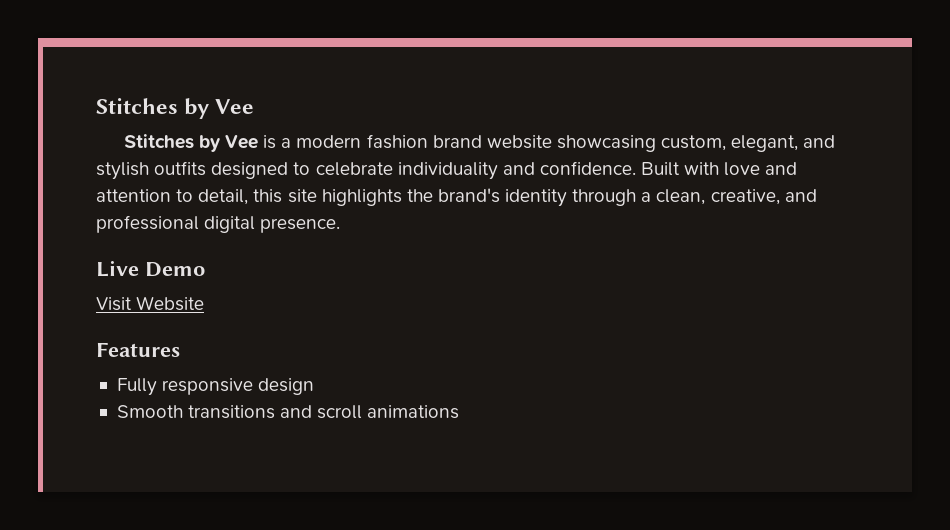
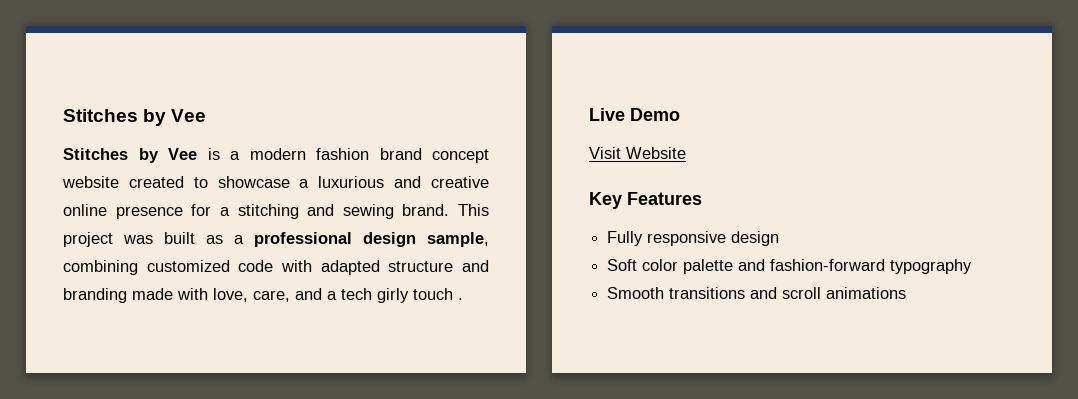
- Stitches by Vee is a modern fashion brand website showcasing custom, elegant, and stylish outfits designed to celebrate individuality and confidence. Built with love and attention to detail, this site highlights the brand's identity through a clean, creative, and professional digital presence.
+ Stitches by Vee is a modern fashion brand concept website created to showcase a luxurious and creative online presence for a stitching and sewing brand. This project was built as a professional design sample, combining customized code with adapted structure and branding made with love, care, and a tech girly touch .
- Features
+ Key Features
+ Soft color palette and fashion-forward typography

